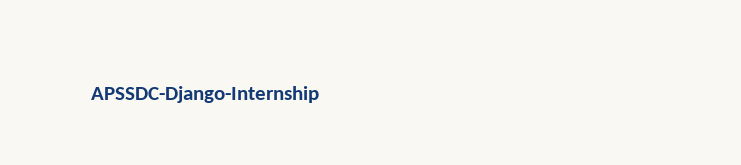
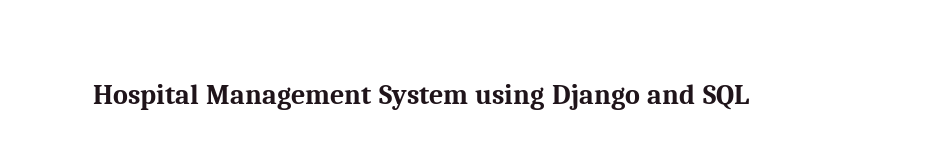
- APSSDC-Django-Internship
+ Hospital Management System using Django and SQL

